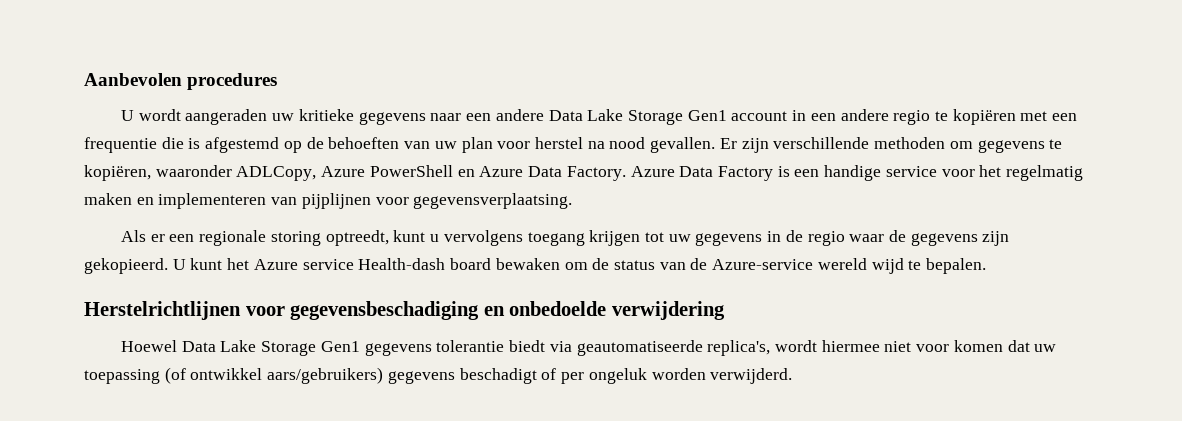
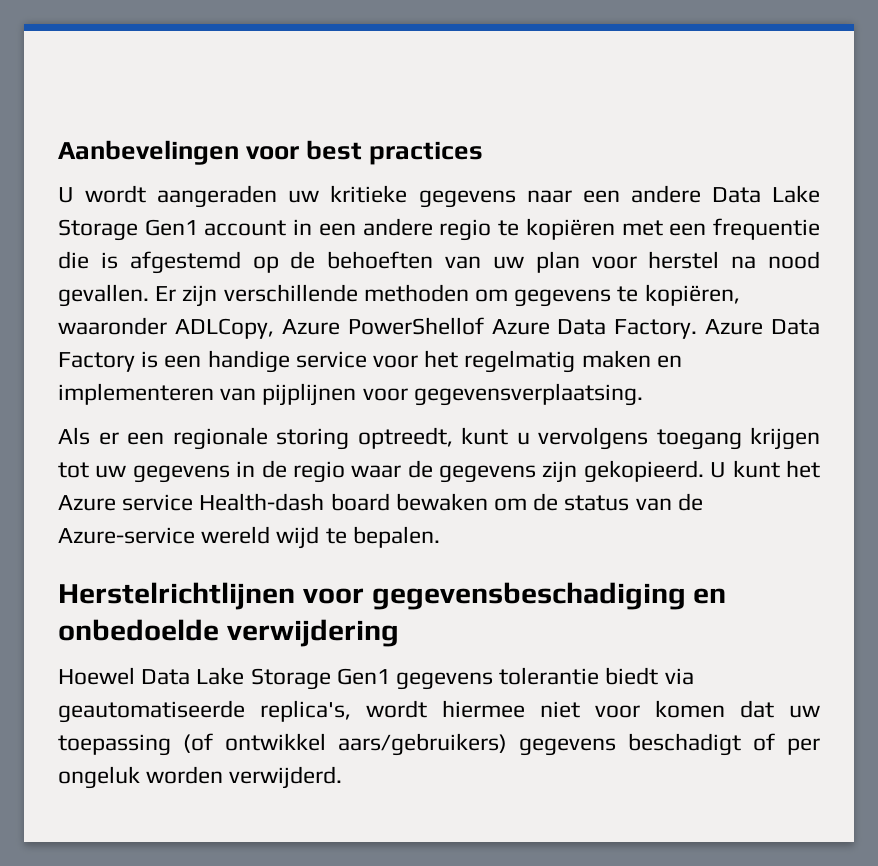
- Aanbevolen procedures
+ Aanbevelingen voor best practices
- Er zijn verschillende methoden om gegevens te kopiëren, waaronder ADLCopy, Azure PowerShell en Azure Data Factory.
+ Er zijn verschillende methoden om gegevens te kopiëren, waaronder ADLCopy, Azure PowerShellof Azure Data Factory.

